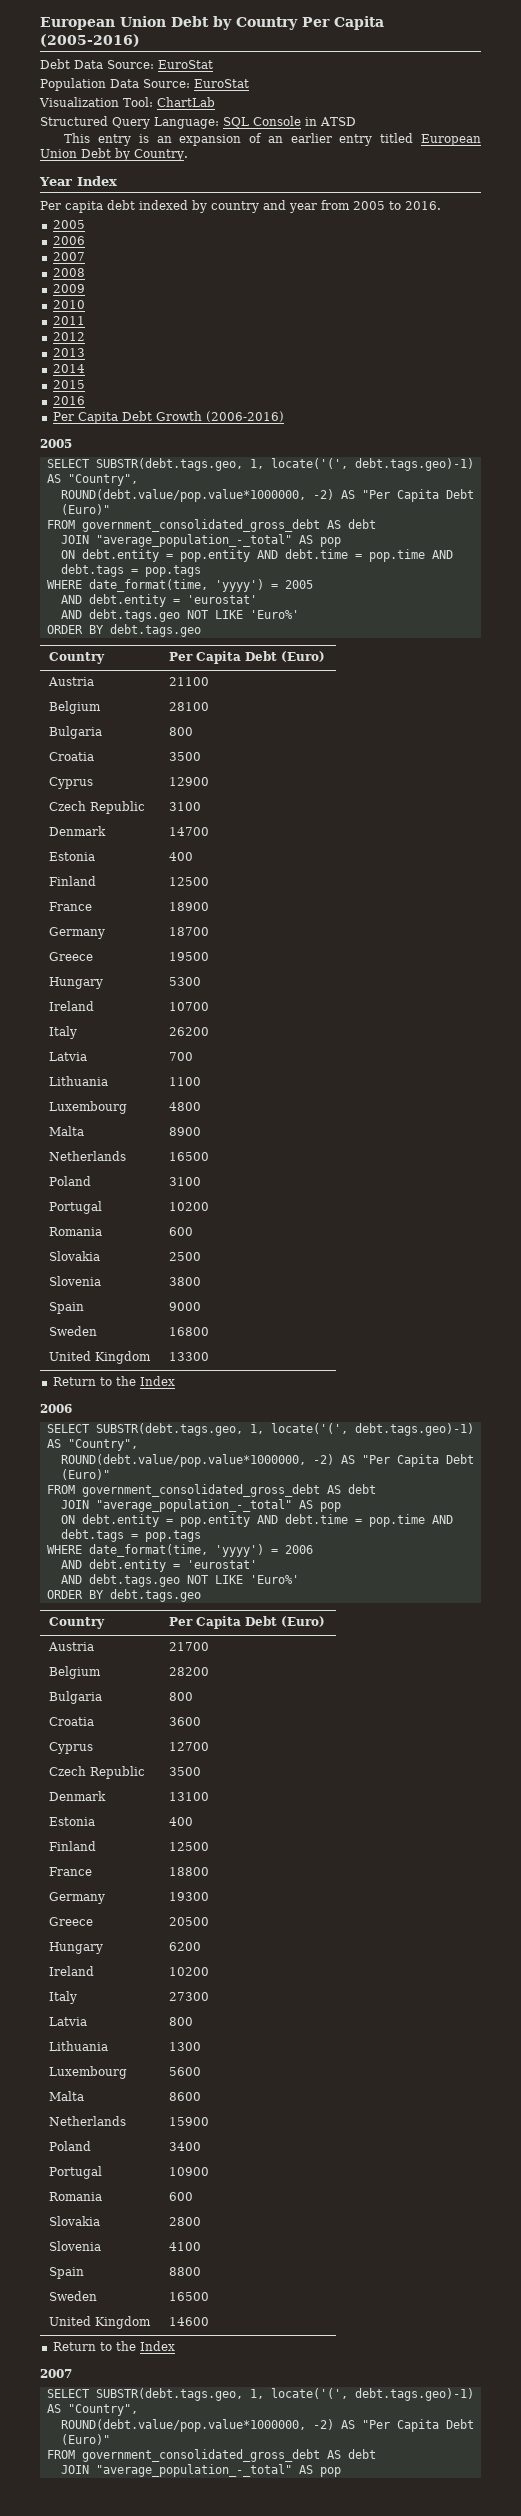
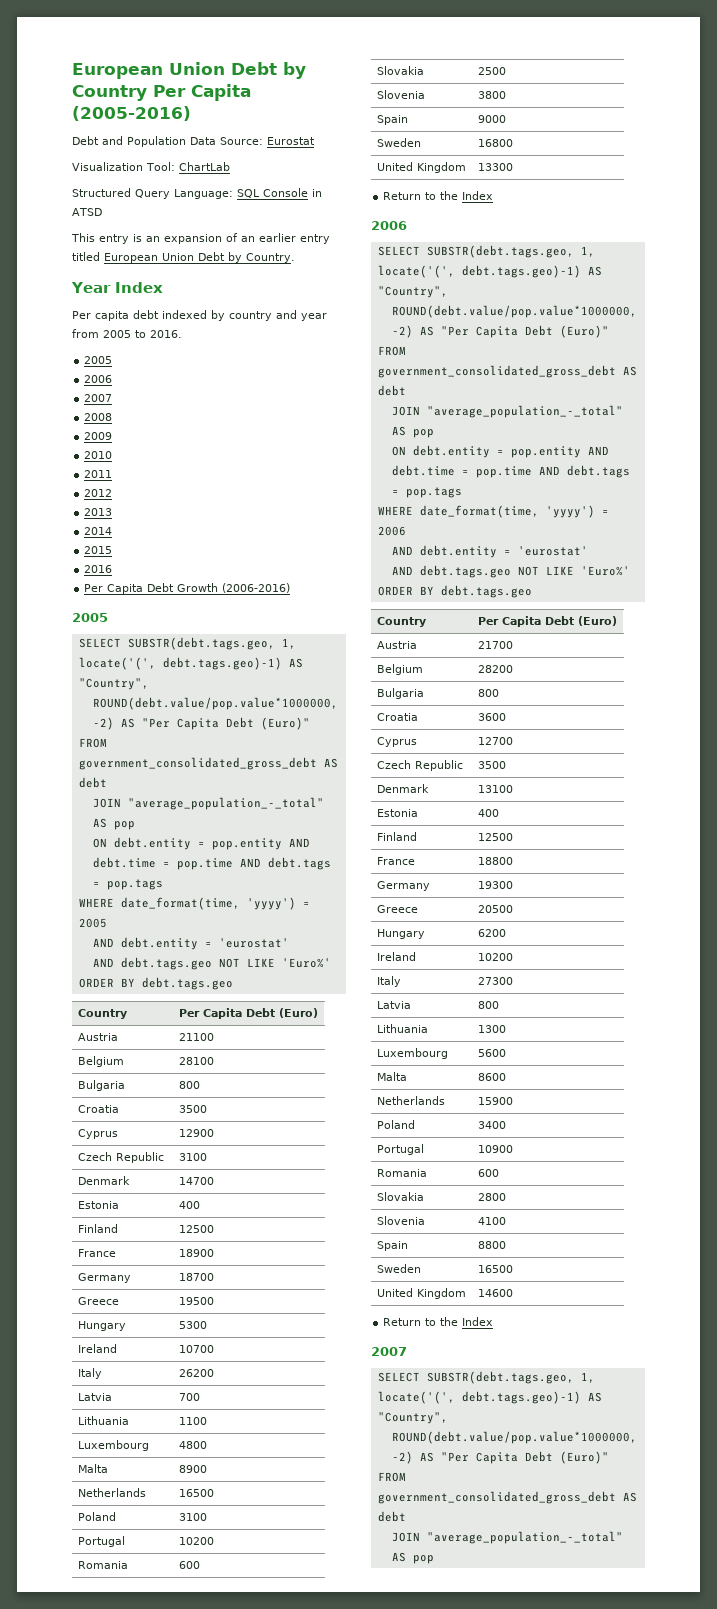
- Debt Data Source: EuroStat
- Population Data Source: EuroStat
+ Debt and Population Data Source: Eurostat

